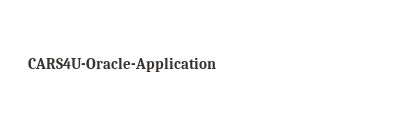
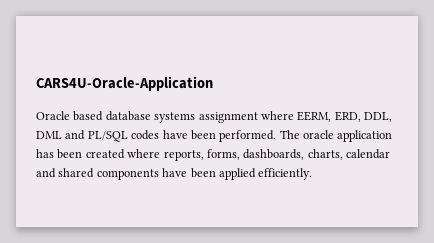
+ Oracle based database systems assignment where EERM, ERD, DDL, DML and PL/SQL codes have been performed. The oracle application has been created where reports, forms, dashboards, charts, calendar and shared components have been applied efficiently.

